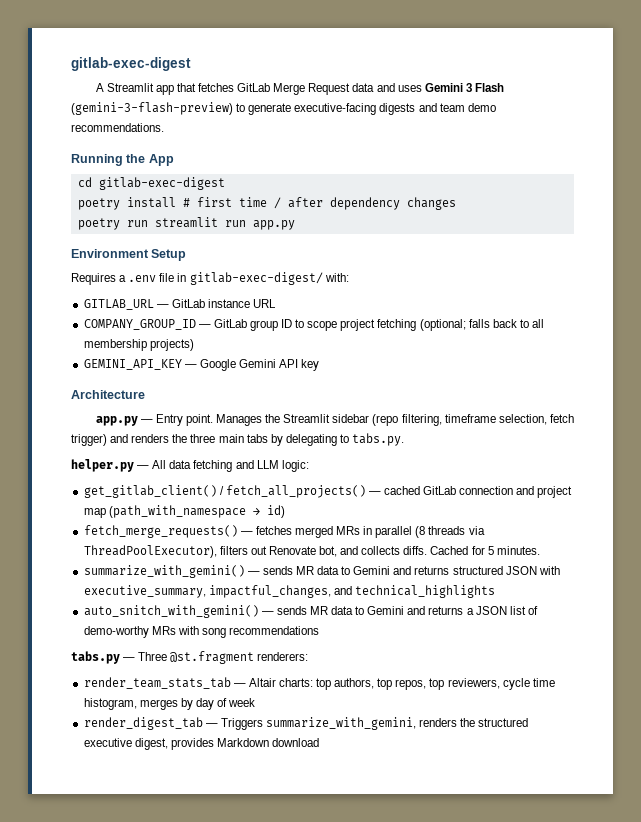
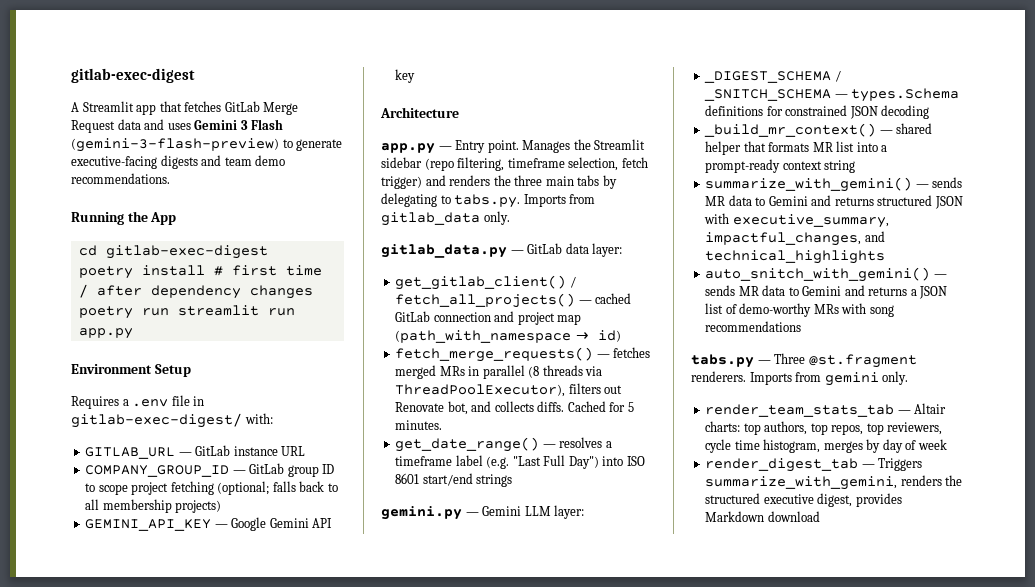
- Manages the Streamlit sidebar (repo filtering, timeframe selection, fetch trigger) and renders the three main tabs by delegating to tabs.py.
- helper.py — All data fetching and LLM logic:
+ Manages the Streamlit sidebar (repo filtering, timeframe selection, fetch trigger) and renders the three main tabs by delegating to tabs.py. Imports from gitlab_data only.
+ gitlab_data.py — GitLab data layer:
+ get_date_range() — resolves a timeframe label (e.g. "Last Full Day") into ISO 8601 start/end strings
+ gemini.py — Gemini LLM layer:
+ _DIGEST_SCHEMA / _SNITCH_SCHEMA — types.Schema definitions for constrained JSON decoding
+ _build_mr_context() — shared helper that formats MR list into a prompt-ready context string
- tabs.py — Three @st.fragment renderers:
+ tabs.py — Three @st.fragment renderers. Imports from gemini only.

